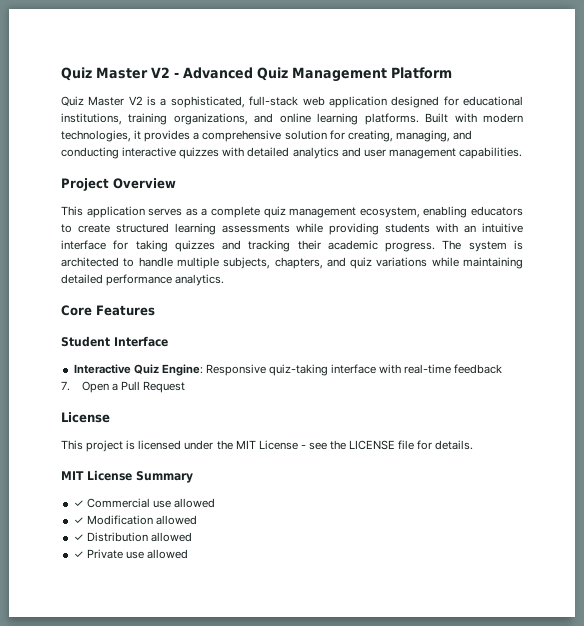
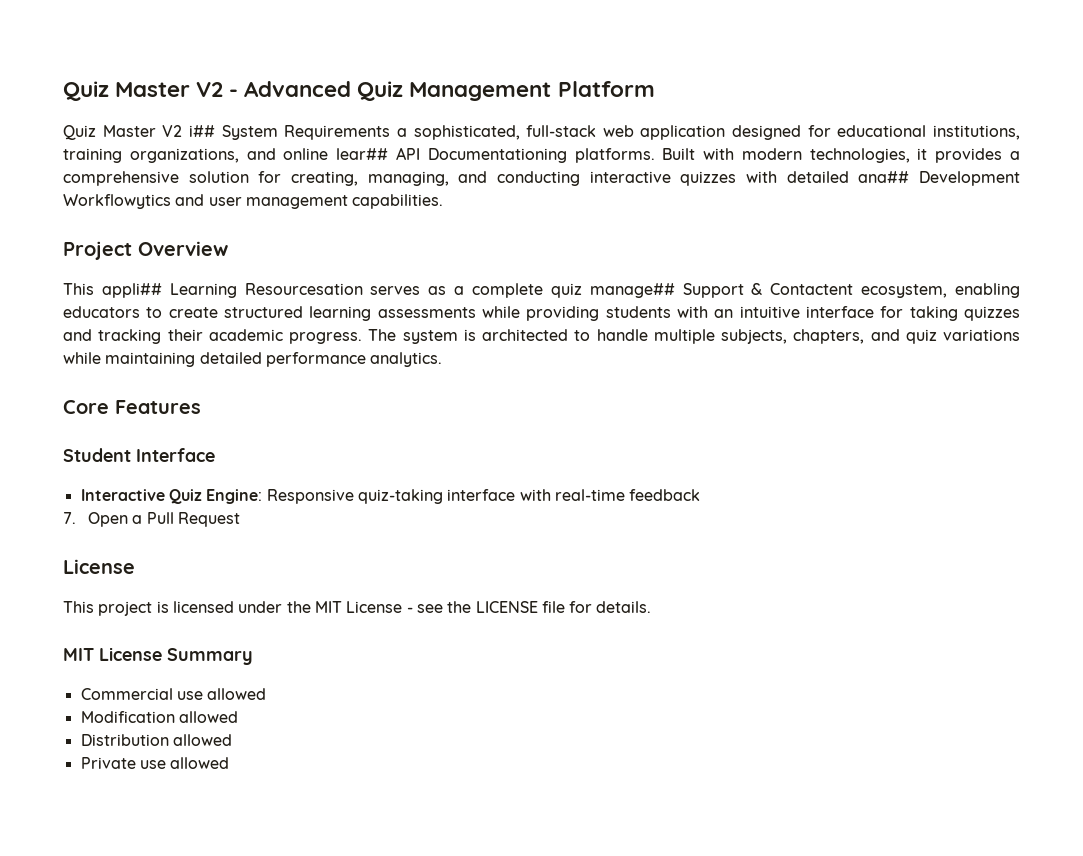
- Quiz Master V2 is a sophisticated, full-stack web application designed for educational institutions, training organizations, and online learning platforms.
+ Quiz Master V2 i## System Requirements a sophisticated, full-stack web application designed for educational institutions, training organizations, and online lear## API Documentationing platforms.
- Built with modern technologies, it provides a comprehensive solution for creating, managing, and conducting interactive quizzes with detailed analytics and user management capabilities.
+ Built with modern technologies, it provides a comprehensive solution for creating, managing, and conducting interactive quizzes with detailed ana## Development Workflowytics and user management capabilities.
- This application serves as a complete quiz management ecosystem, enabling educators to create structured learning assessments while providing students with an intuitive interface for taking quizzes and tracking their academic progress.
+ This appli## Learning Resourcesation serves as a complete quiz manage## Support & Contactent ecosystem, enabling educators to create structured learning assessments while providing students with an intuitive interface for taking quizzes and tracking their academic progress.
- ✓ Commercial use allowed
+ Commercial use allowed
- ✓ Modification allowed
+ Modification allowed
- ✓ Distribution allowed
+ Distribution allowed
- ✓ Private use allowed
+ Private use allowed

